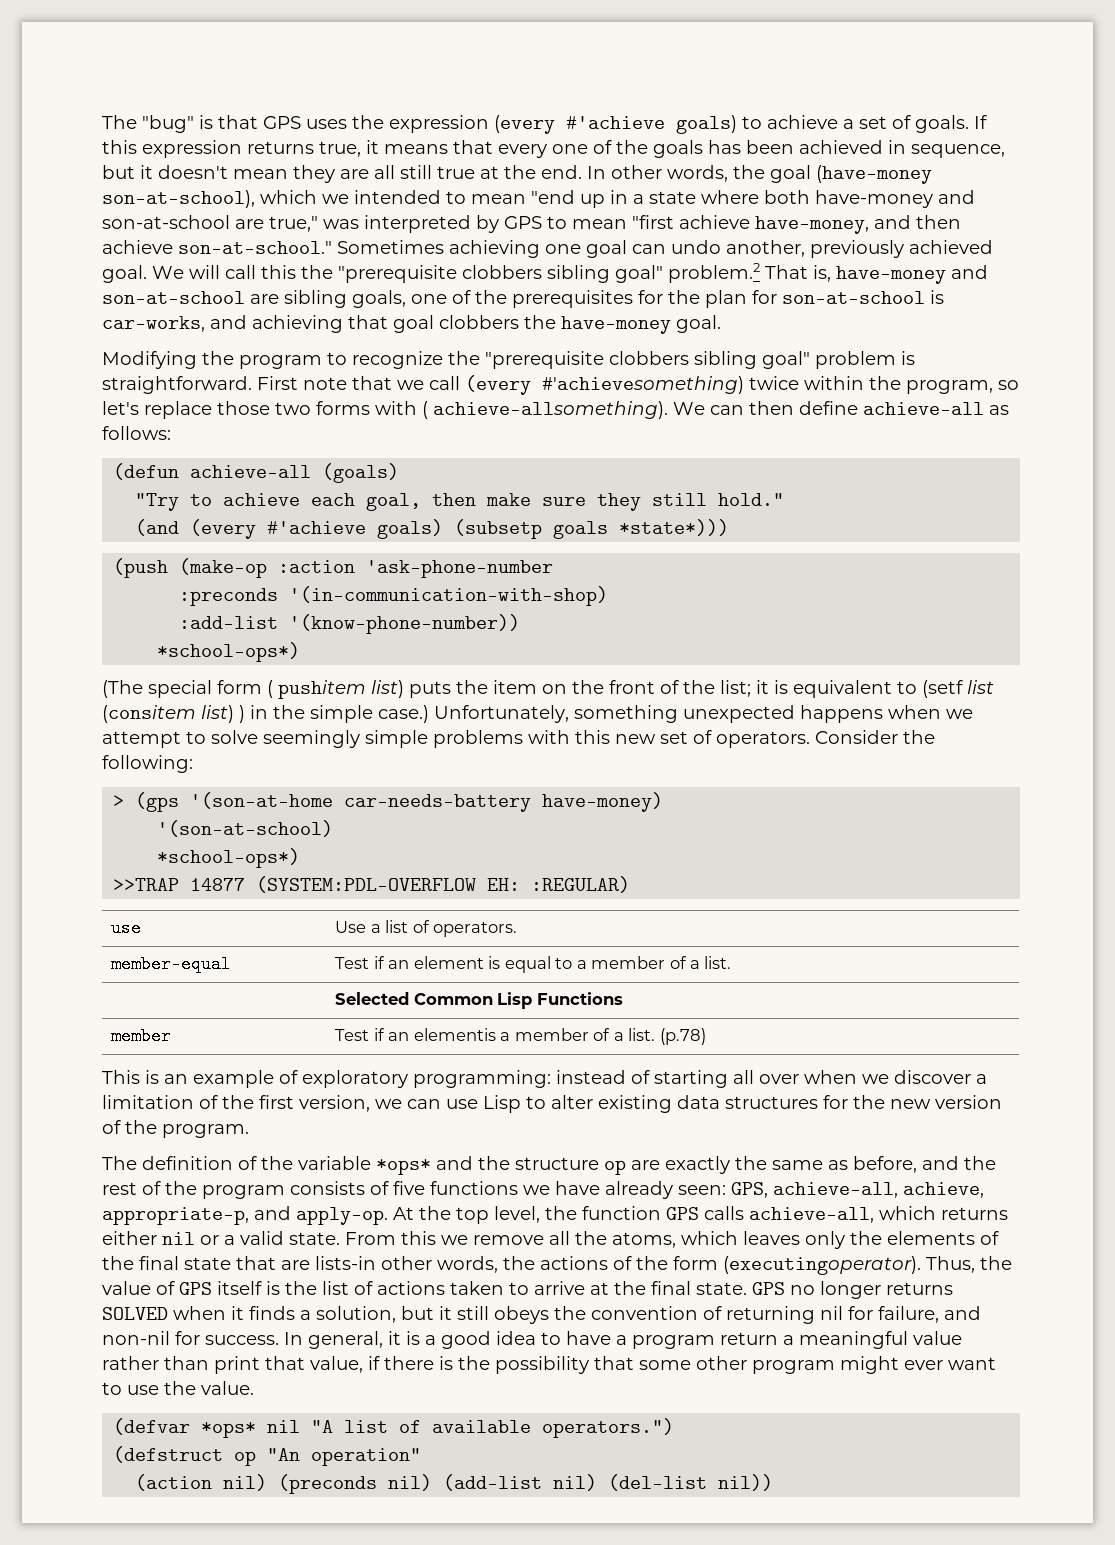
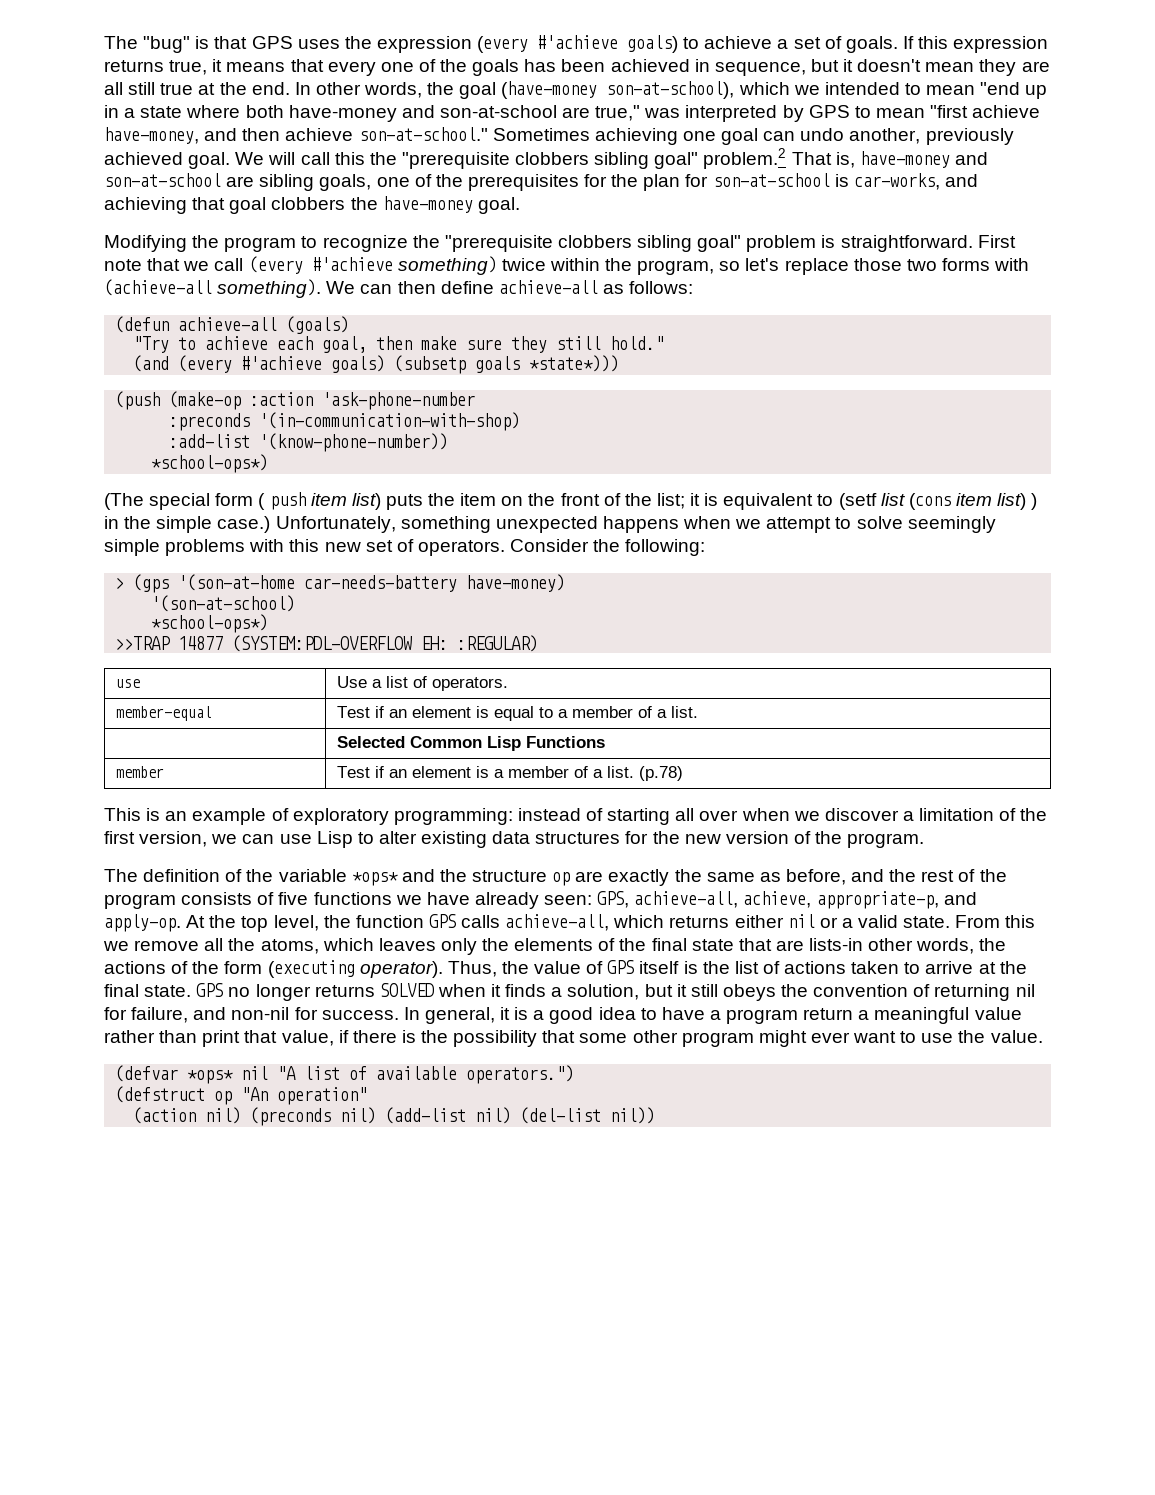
- First note that we call (every #'achievesomething) twice within the program, so let's replace those two forms with ( achieve-allsomething).
+ First note that we call (every #'achieve something) twice within the program, so let's replace those two forms with (achieve-all something).
- (The special form ( pushitem list) puts the item on the front of the list; it is equivalent to (setf list (consitem list) ) in the simple case.)
+ (The special form ( push item list) puts the item on the front of the list; it is equivalent to (setf list (cons item list) ) in the simple case.)
- member | Test if an elementis a member of a list. (p.78)
+ member | Test if an element is a member of a list. (p.78)
- From this we remove all the atoms, which leaves only the elements of the final state that are lists-in other words, the actions of the form (executingoperator).
+ From this we remove all the atoms, which leaves only the elements of the final state that are lists-in other words, the actions of the form (executing operator).

